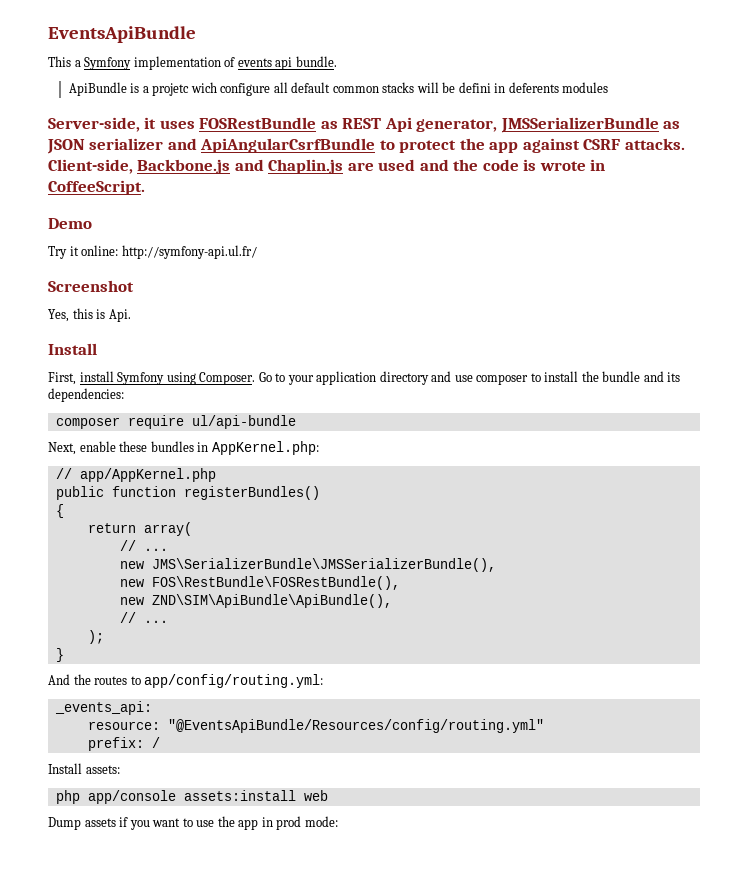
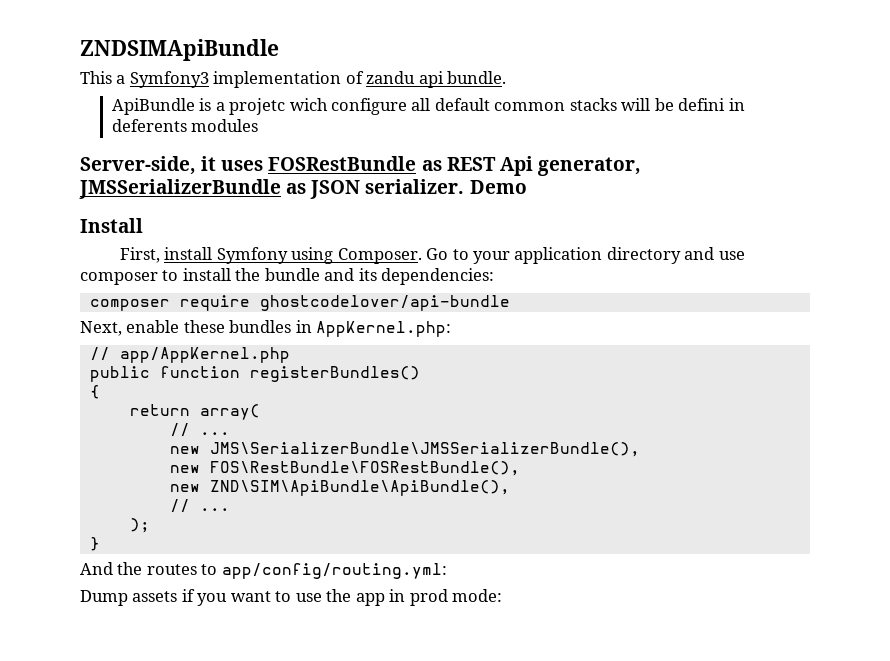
- EventsApiBundle
+ ZNDSIMApiBundle
- This a Symfony implementation of events api bundle.
+ This a Symfony3 implementation of zandu api bundle.
- Server-side, it uses FOSRestBundle as REST Api generator, JMSSerializerBundle as JSON serializer and ApiAngularCsrfBundle to protect the app against CSRF attacks. Client-side, Backbone.js and Chaplin.js are used and the code is wrote in CoffeeScript.
- Demo
- Try it online: http://symfony-api.ul.fr/
- Screenshot
- Yes, this is Api.
+ Server-side, it uses FOSRestBundle as REST Api generator, JMSSerializerBundle as JSON serializer. Demo
- composer require ul/api-bundle
+ composer require ghostcodelover/api-bundle
- _events_api:
- resource: "@EventsApiBundle/Resources/config/routing.yml"
- prefix: /
- Install assets:
- php app/console assets:install web

